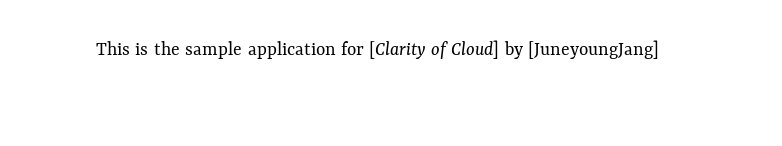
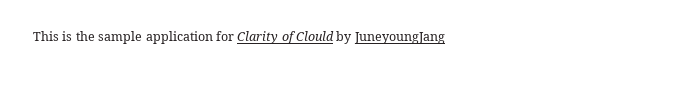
- This is the sample application for [Clarity of Cloud] by [JuneyoungJang]
+ This is the sample application for Clarity of Clould by JuneyoungJang

